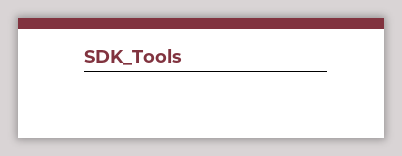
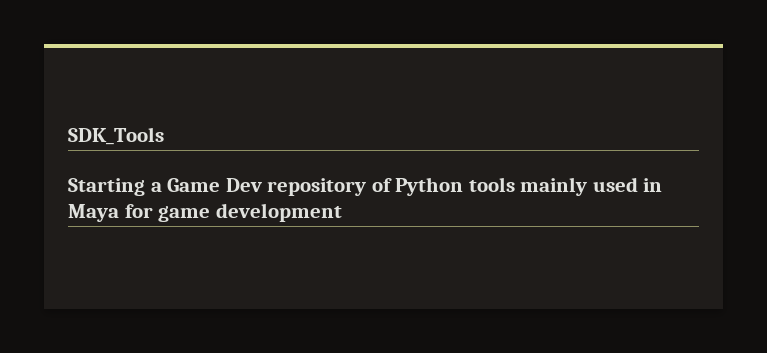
+ Starting a Game Dev repository of Python tools mainly used in Maya for game development

